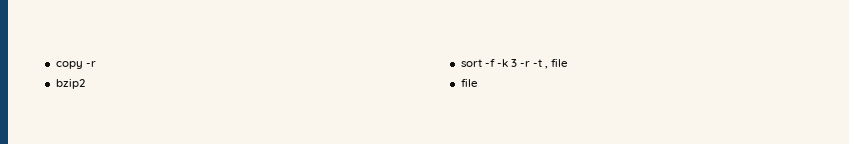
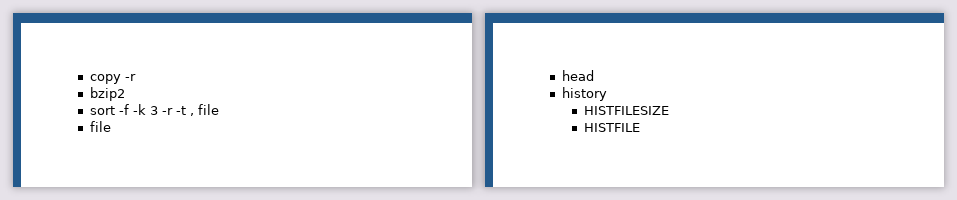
+ head
+ history
+ HISTFILESIZE
+ HISTFILE

